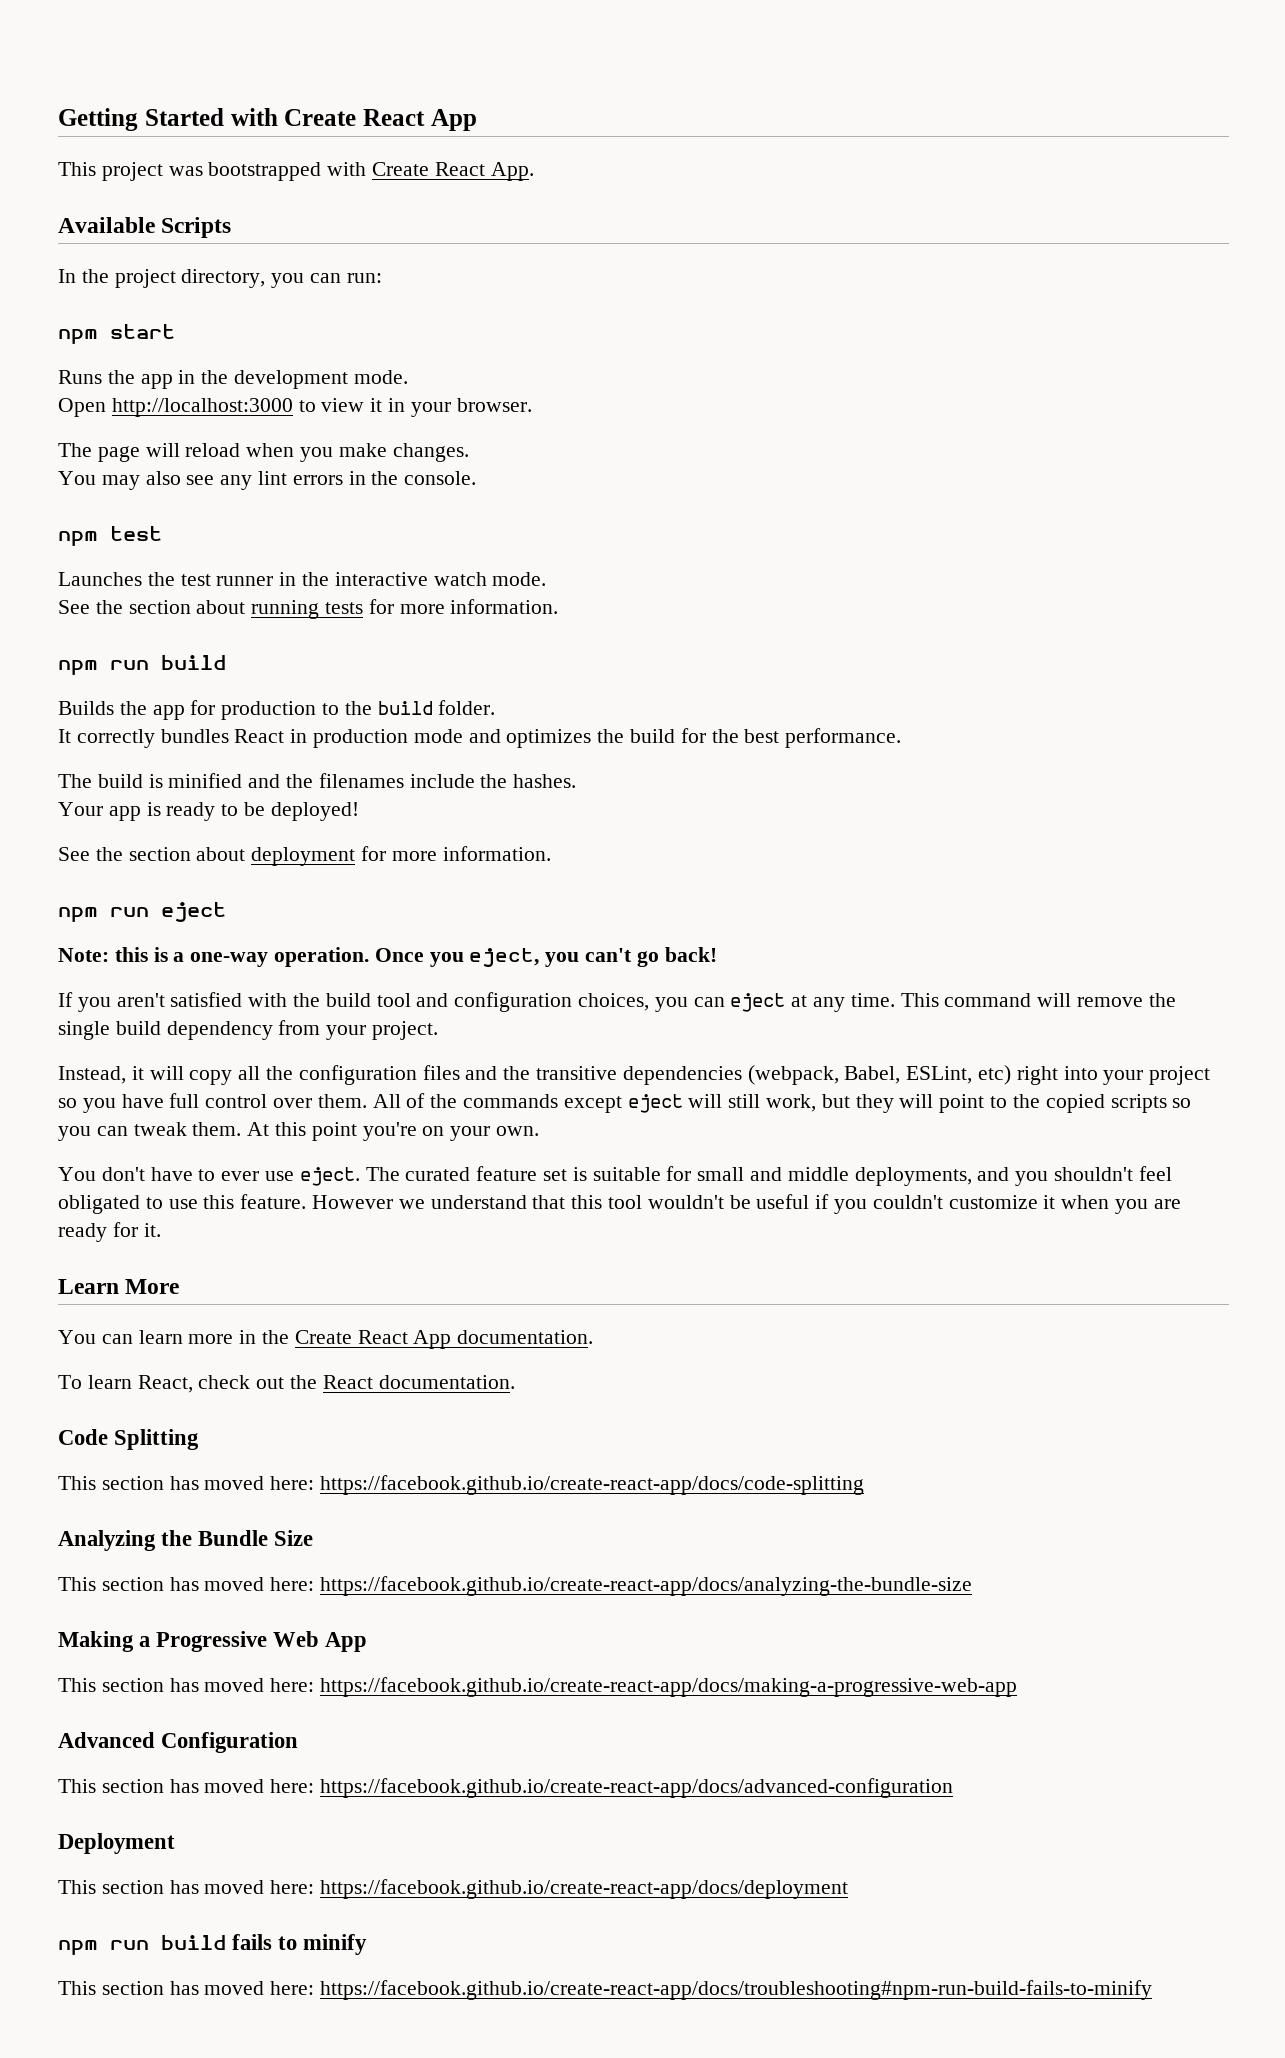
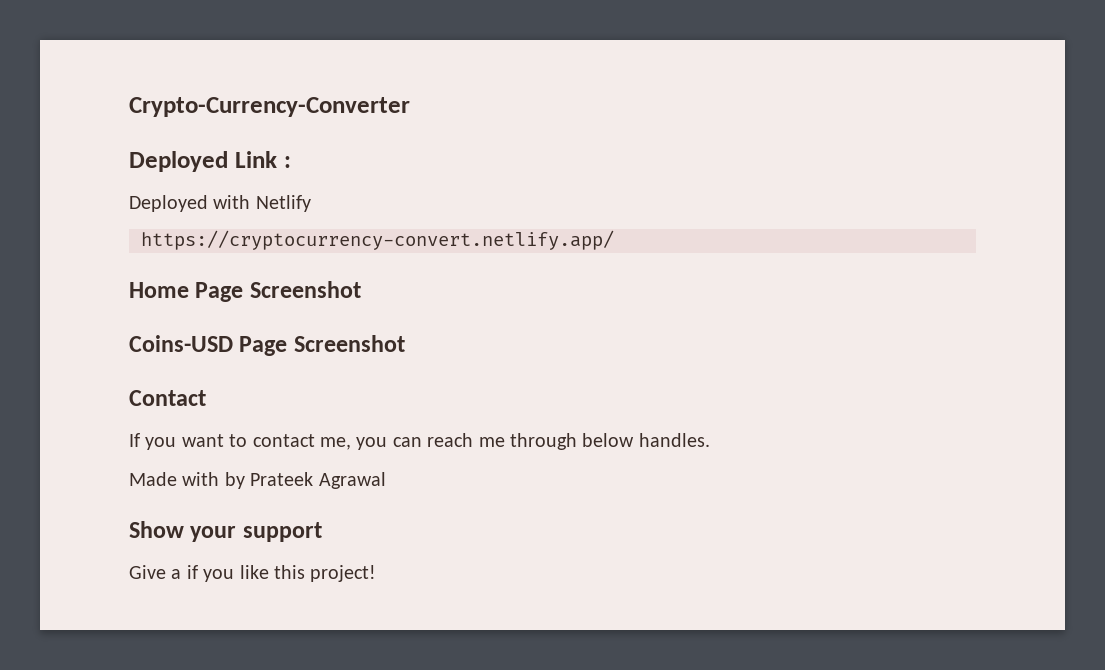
- Getting Started with Create React App
- This project was bootstrapped with Create React App.
- Available Scripts
- In the project directory, you can run:
- npm start
- Runs the app in the development mode.
- Open http://localhost:3000 to view it in your browser.
- The page will reload when you make changes.
- You may also see any lint errors in the console.
- npm test
- Launches the test runner in the interactive watch mode.
- See the section about running tests for more information.
- npm run build
- Builds the app for production to the build folder.
- It correctly bundles React in production mode and optimizes the build for the best performance.
- The build is minified and the filenames include the hashes.
- Your app is ready to be deployed!
- See the section about deployment for more information.
- npm run eject
- Note: this is a one-way operation. Once you eject, you can't go back!
- If you aren't satisfied with the build tool and configuration choices, you can eject at any time. This command will remove the single build dependency from your project.
- Instead, it will copy all the configuration files and the transitive dependencies (webpack, Babel, ESLint, etc) right into your project so you have full control over them. All of the commands except eject will still work, but they will point to the copied scripts so you can tweak them. At this point you're on your own.
- You don't have to ever use eject. The curated feature set is suitable for small and middle deployments, and you shouldn't feel obligated to use this feature. However we understand that this tool wouldn't be useful if you couldn't customize it when you are ready for it.
- Learn More
- You can learn more in the Create React App documentation.
- To learn React, check out the React documentation.
- Code Splitting
- This section has moved here: https://facebook.github.io/create-react-app/docs/code-splitting
- Analyzing the Bundle Size
- This section has moved here: https://facebook.github.io/create-react-app/docs/analyzing-the-bundle-size
- Making a Progressive Web App
- This section has moved here: https://facebook.github.io/create-react-app/docs/making-a-progressive-web-app
- Advanced Configuration
- This section has moved here: https://facebook.github.io/create-react-app/docs/advanced-configuration
- Deployment
- This section has moved here: https://facebook.github.io/create-react-app/docs/deployment
- npm run build fails to minify
- This section has moved here: https://facebook.github.io/create-react-app/docs/troubleshooting#npm-run-build-fails-to-minify
+ Crypto-Currency-Converter
+ Deployed Link :
+ Deployed with Netlify
+ https://cryptocurrency-convert.netlify.app/
+ Home Page Screenshot
+ Coins-USD Page Screenshot
+ Contact
+ If you want to contact me, you can reach me through below handles.
+ Made with by Prateek Agrawal
+ Show your support
+ Give a if you like this project!

